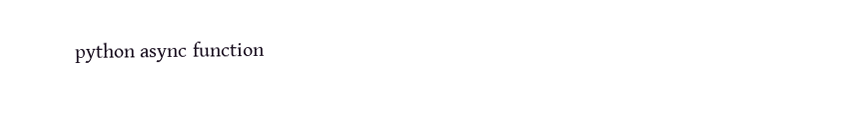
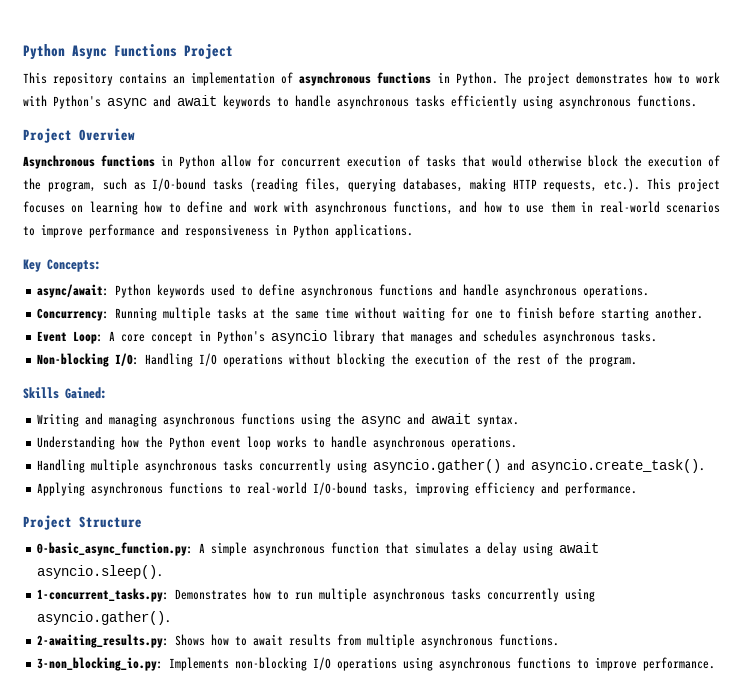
- python async function
+ Python Async Functions Project
+ This repository contains an implementation of asynchronous functions in Python. The project demonstrates how to work with Python's async and await keywords to handle asynchronous tasks efficiently using asynchronous functions.
+ Project Overview
+ Asynchronous functions in Python allow for concurrent execution of tasks that would otherwise block the execution of the program, such as I/O-bound tasks (reading files, querying databases, making HTTP requests, etc.). This project focuses on learning how to define and work with asynchronous functions, and how to use them in real-world scenarios to improve performance and responsiveness in Python applications.
+ Key Concepts:
+ async/await: Python keywords used to define asynchronous functions and handle asynchronous operations.
+ Concurrency: Running multiple tasks at the same time without waiting for one to finish before starting another.
+ Event Loop: A core concept in Python's asyncio library that manages and schedules asynchronous tasks.
+ Non-blocking I/O: Handling I/O operations without blocking the execution of the rest of the program.
+ Skills Gained:
+ Writing and managing asynchronous functions using the async and await syntax.
+ Understanding how the Python event loop works to handle asynchronous operations.
+ Handling multiple asynchronous tasks concurrently using asyncio.gather() and asyncio.create_task().
+ Applying asynchronous functions to real-world I/O-bound tasks, improving efficiency and performance.
+ Project Structure
+ 0-basic_async_function.py: A simple asynchronous function that simulates a delay using await asyncio.sleep().
+ 1-concurrent_tasks.py: Demonstrates how to run multiple asynchronous tasks concurrently using asyncio.gather().
+ 2-awaiting_results.py: Shows how to await results from multiple asynchronous functions.
+ 3-non_blocking_io.py: Implements non-blocking I/O operations using asynchronous functions to improve performance.

